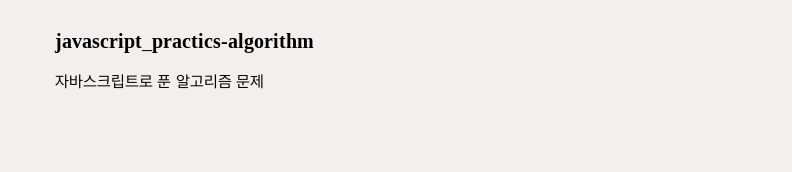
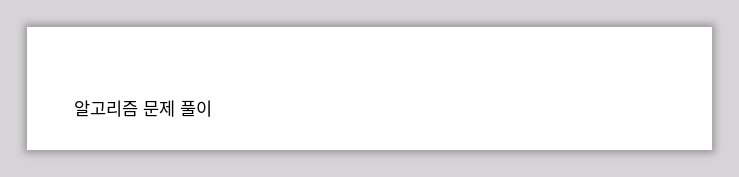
- javascript_practics-algorithm
- 자바스크립트로 푼 알고리즘 문제
+ 알고리즘 문제 풀이

